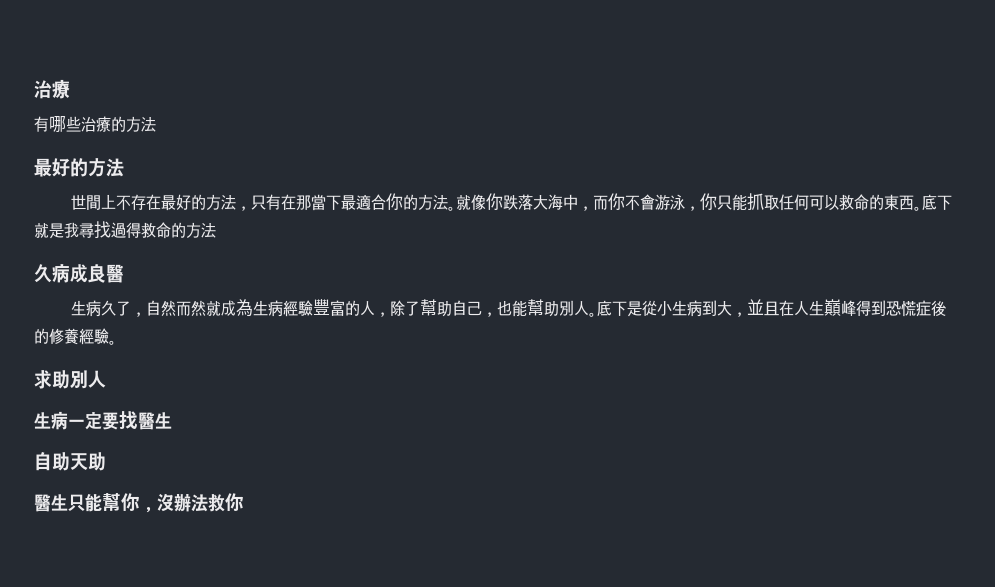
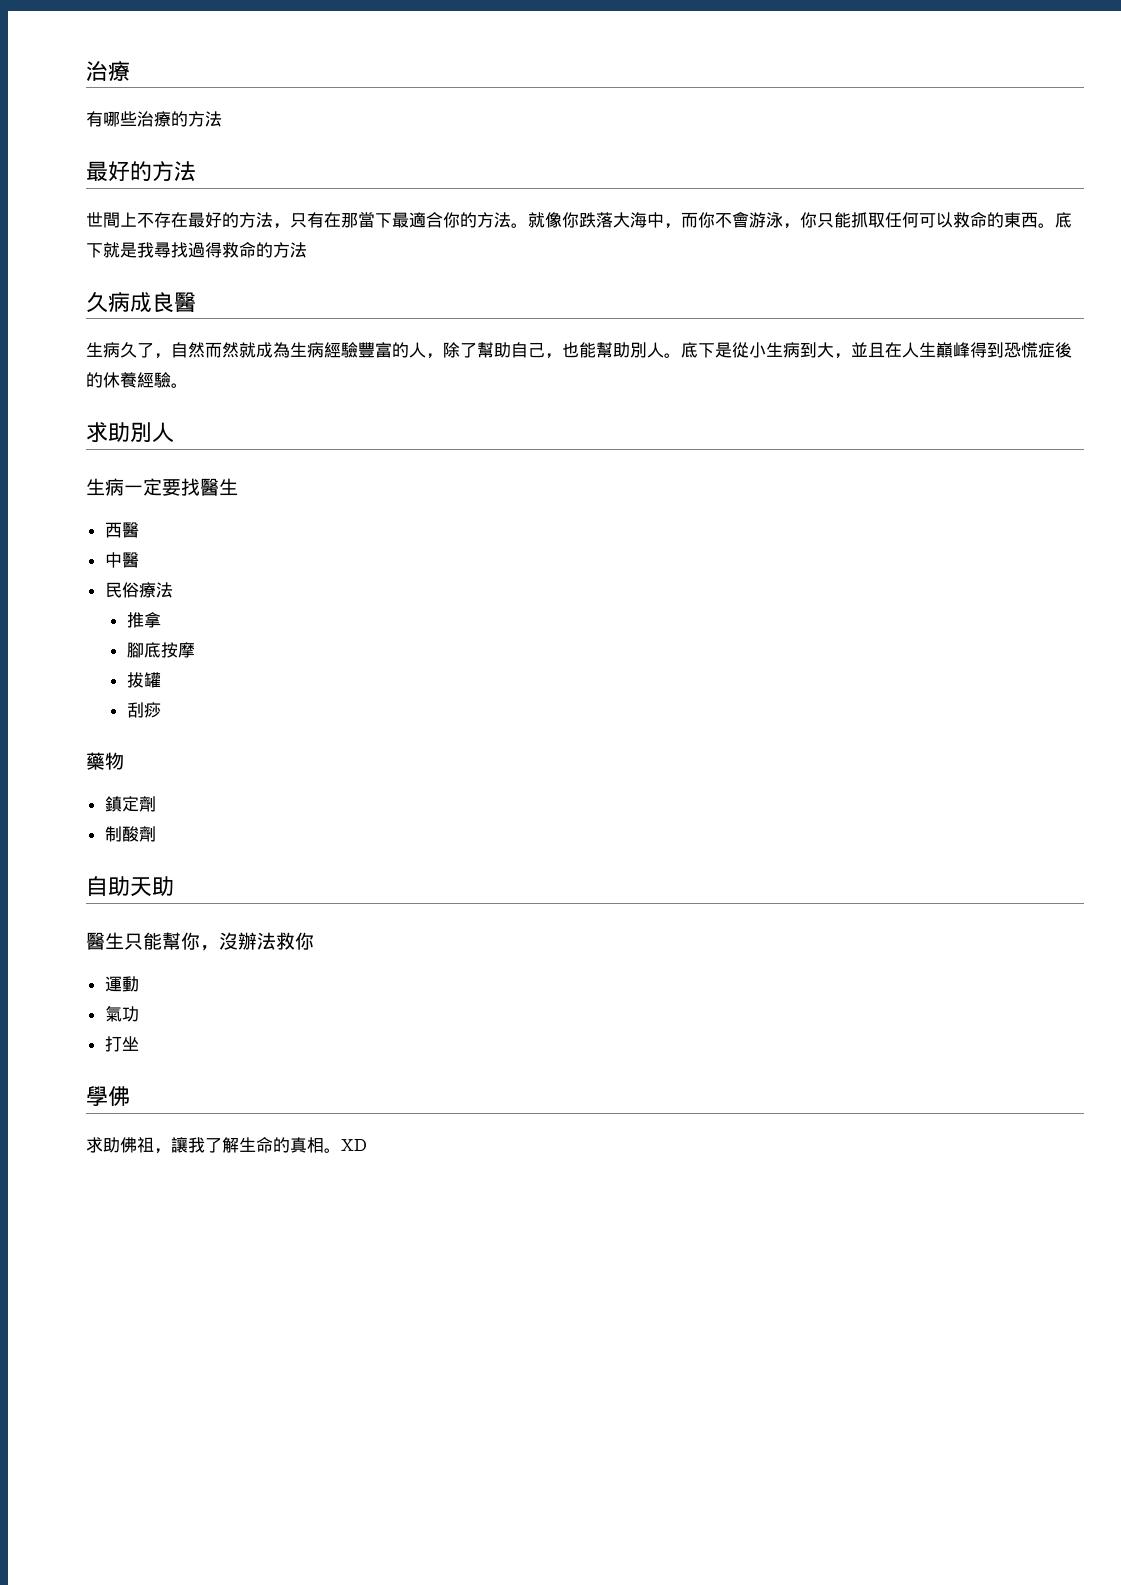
- 底下是從小生病到大，並且在人生巔峰得到恐慌症後的修養經驗。
+ 底下是從小生病到大，並且在人生巔峰得到恐慌症後的休養經驗。
+ 西醫
+ 中醫
+ 民俗療法
+ 推拿
+ 腳底按摩
+ 拔罐
+ 刮痧
+ 藥物
+ 鎮定劑
+ 制酸劑
+ 運動
+ 氣功
+ 打坐
+ 學佛
+ 求助佛祖，讓我了解生命的真相。XD

